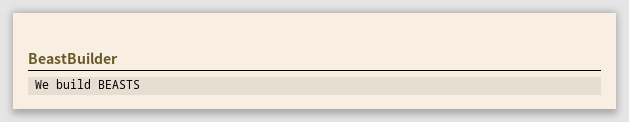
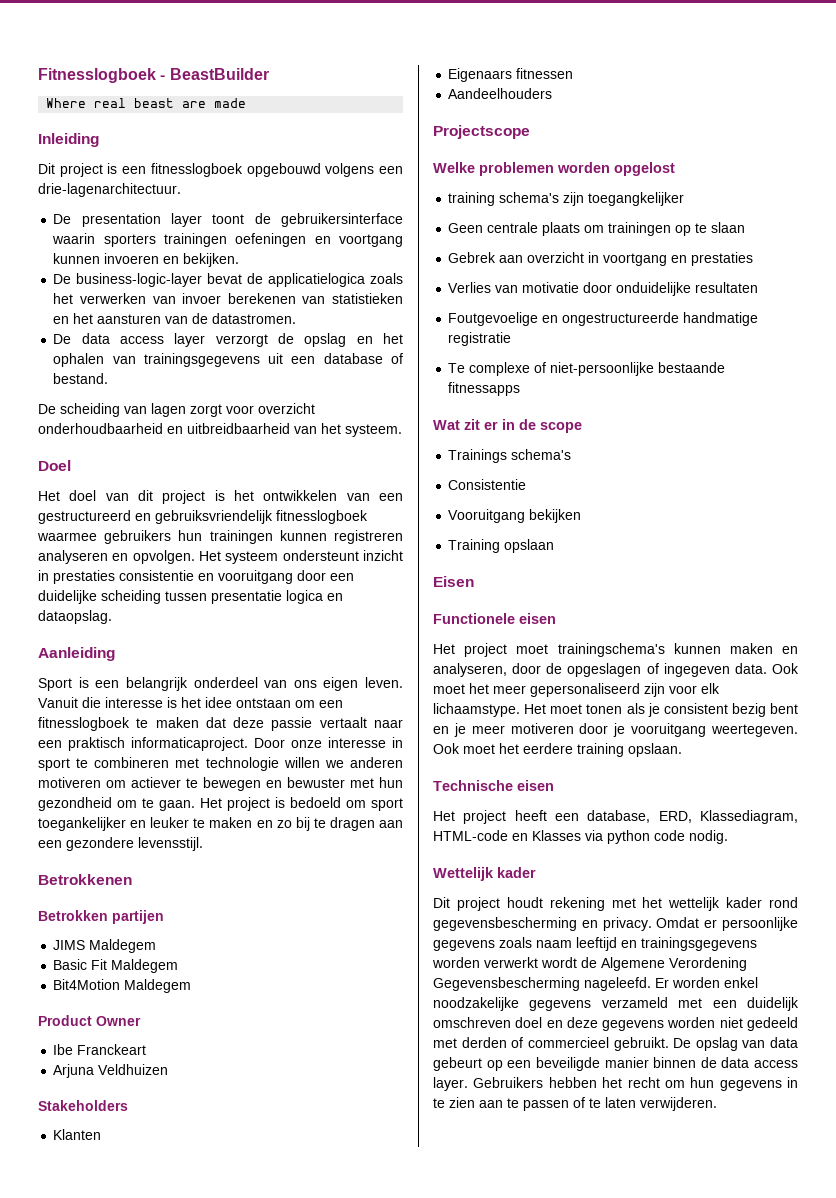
- BeastBuilder
+ Fitnesslogboek - BeastBuilder
- We build BEASTS
+ Where real beast are made
+ Inleiding
+ Dit project is een fitnesslogboek opgebouwd volgens een drie-lagenarchitectuur.
+ De presentation layer toont de gebruikersinterface waarin sporters trainingen oefeningen en voortgang kunnen invoeren en bekijken.
+ De business-logic-layer bevat de applicatielogica zoals het verwerken van invoer berekenen van statistieken en het aansturen van de datastromen.
+ De data access layer verzorgt de opslag en het ophalen van trainingsgegevens uit een database of bestand.
+ De scheiding van lagen zorgt voor overzicht onderhoudbaarheid en uitbreidbaarheid van het systeem.
+ Doel
+ Het doel van dit project is het ontwikkelen van een gestructureerd en gebruiksvriendelijk fitnesslogboek waarmee gebruikers hun trainingen kunnen registreren analyseren en opvolgen. Het systeem ondersteunt inzicht in prestaties consistentie en vooruitgang door een duidelijke scheiding tussen presentatie logica en dataopslag.
+ Aanleiding
+ Sport is een belangrijk onderdeel van ons eigen leven. Vanuit die interesse is het idee ontstaan om een fitnesslogboek te maken dat deze passie vertaalt naar een praktisch informaticaproject. Door onze interesse in sport te combineren met technologie willen we anderen motiveren om actiever te bewegen en bewuster met hun gezondheid om te gaan. Het project is bedoeld om sport toegankelijker en leuker te maken en zo bij te dragen aan een gezondere levensstijl.
+ Betrokkenen
+ Betrokken partijen
+ JIMS Maldegem
+ Basic Fit Maldegem
+ Bit4Motion Maldegem
+ Product Owner
+ Ibe Franckeart
+ Arjuna Veldhuizen
+ Stakeholders
+ Klanten
+ Eigenaars fitnessen
+ Aandeelhouders
+ Projectscope
+ Welke problemen worden opgelost
+ training schema's zijn toegangkelijker
+ Geen centrale plaats om trainingen op te slaan
+ Gebrek aan overzicht in voortgang en prestaties
+ Verlies van motivatie door onduidelijke resultaten
+ Foutgevoelige en ongestructureerde handmatige registratie
+ Te complexe of niet-persoonlijke bestaande fitnessapps
+ Wat zit er in de scope
+ Trainings schema's
+ Consistentie
+ Vooruitgang bekijken
+ Training opslaan
+ Eisen
+ Functionele eisen
+ Het project moet trainingschema's kunnen maken en analyseren, door de opgeslagen of ingegeven data. Ook moet het meer gepersonaliseerd zijn voor elk lichaamstype. Het moet tonen als je consistent bezig bent en je meer motiveren door je vooruitgang weertegeven. Ook moet het eerdere training opslaan.
+ Technische eisen
+ Het project heeft een database, ERD, Klassediagram, HTML-code en Klasses via python code nodig.
+ Wettelijk kader
+ Dit project houdt rekening met het wettelijk kader rond gegevensbescherming en privacy. Omdat er persoonlijke gegevens zoals naam leeftijd en trainingsgegevens worden verwerkt wordt de Algemene Verordening Gegevensbescherming nageleefd. Er worden enkel noodzakelijke gegevens verzameld met een duidelijk omschreven doel en deze gegevens worden niet gedeeld met derden of commercieel gebruikt. De opslag van data gebeurt op een beveiligde manier binnen de data access layer. Gebruikers hebben het recht om hun gegevens in te zien aan te passen of te laten verwijderen.

